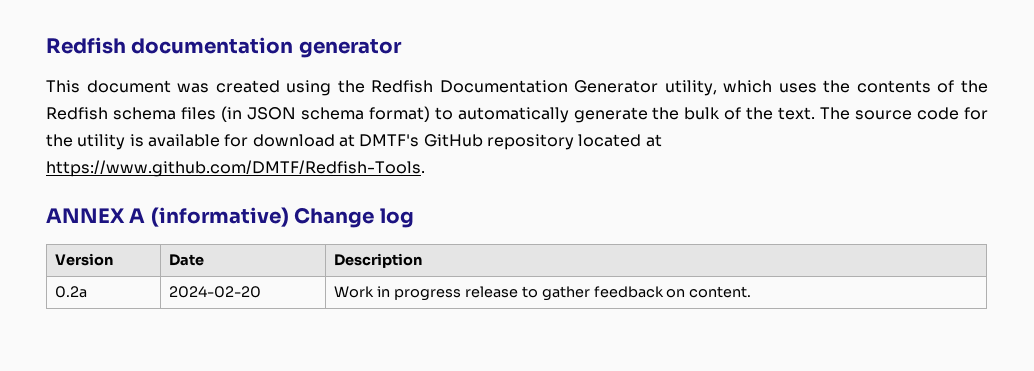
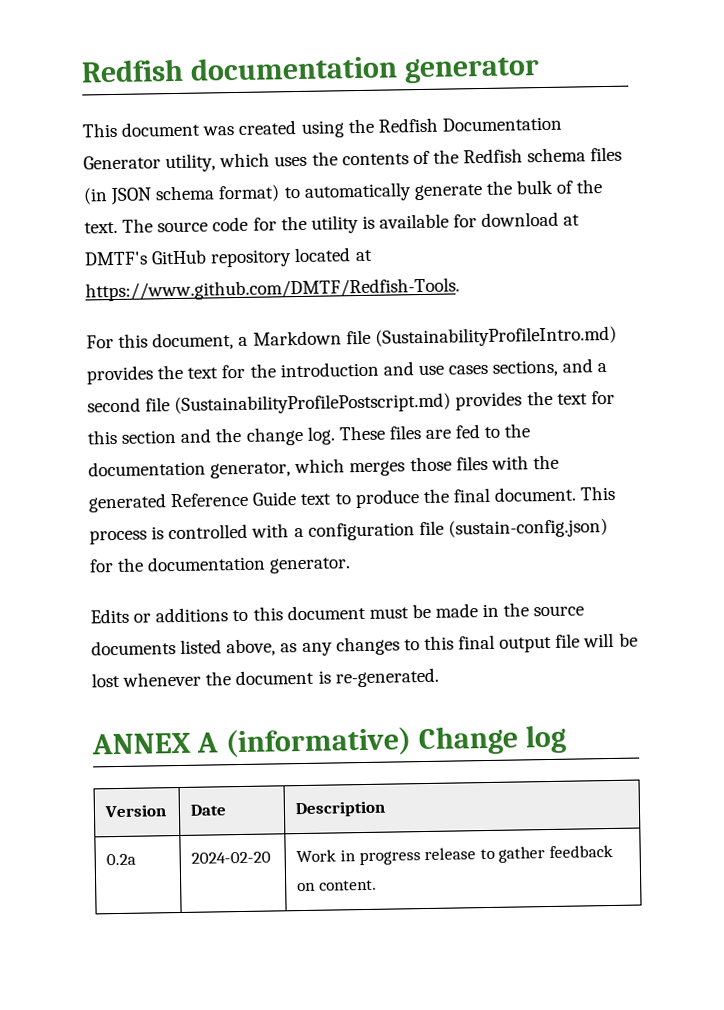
+ For this document, a Markdown file (SustainabilityProfileIntro.md) provides the text for the introduction and use cases sections, and a second file (SustainabilityProfilePostscript.md) provides the text for this section and the change log. These files are fed to the documentation generator, which merges those files with the generated Reference Guide text to produce the final document. This process is controlled with a configuration file (sustain-config.json) for the documentation generator.
+ Edits or additions to this document must be made in the source documents listed above, as any changes to this final output file will be lost whenever the document is re-generated.

